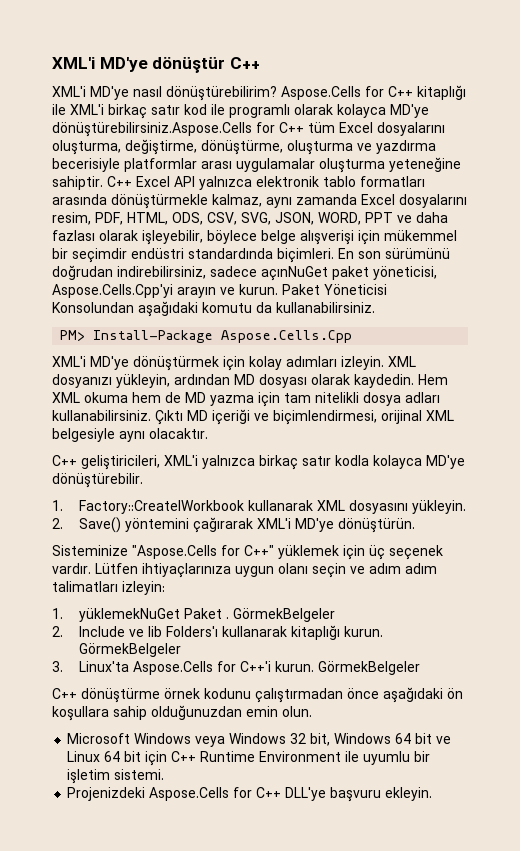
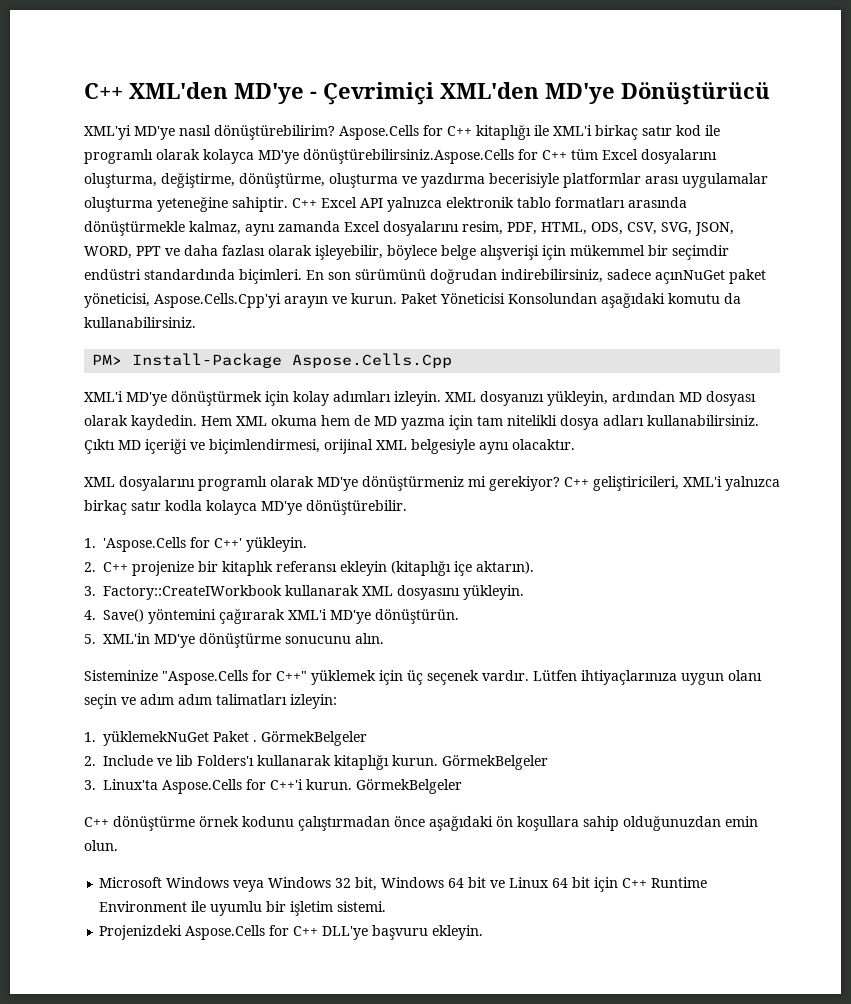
- XML'i MD'ye dönüştür C++
- XML'i MD'ye nasıl dönüştürebilirim?
+ C++ XML'den MD'ye - Çevrimiçi XML'den MD'ye Dönüştürücü
+ XML'yi MD'ye nasıl dönüştürebilirim?
+ XML dosyalarını programlı olarak MD'ye dönüştürmeniz mi gerekiyor?
- 1. Factory::CreateIWorkbook kullanarak XML dosyasını yükleyin.
+ 1. 'Aspose.Cells for C++' yükleyin.
+ 2. C++ projenize bir kitaplık referansı ekleyin (kitaplığı içe aktarın).
+ 3. Factory::CreateIWorkbook kullanarak XML dosyasını yükleyin.
- 2. Save() yöntemini çağırarak XML'i MD'ye dönüştürün.
+ 4. Save() yöntemini çağırarak XML'i MD'ye dönüştürün.
+ 5. XML'in MD'ye dönüştürme sonucunu alın.

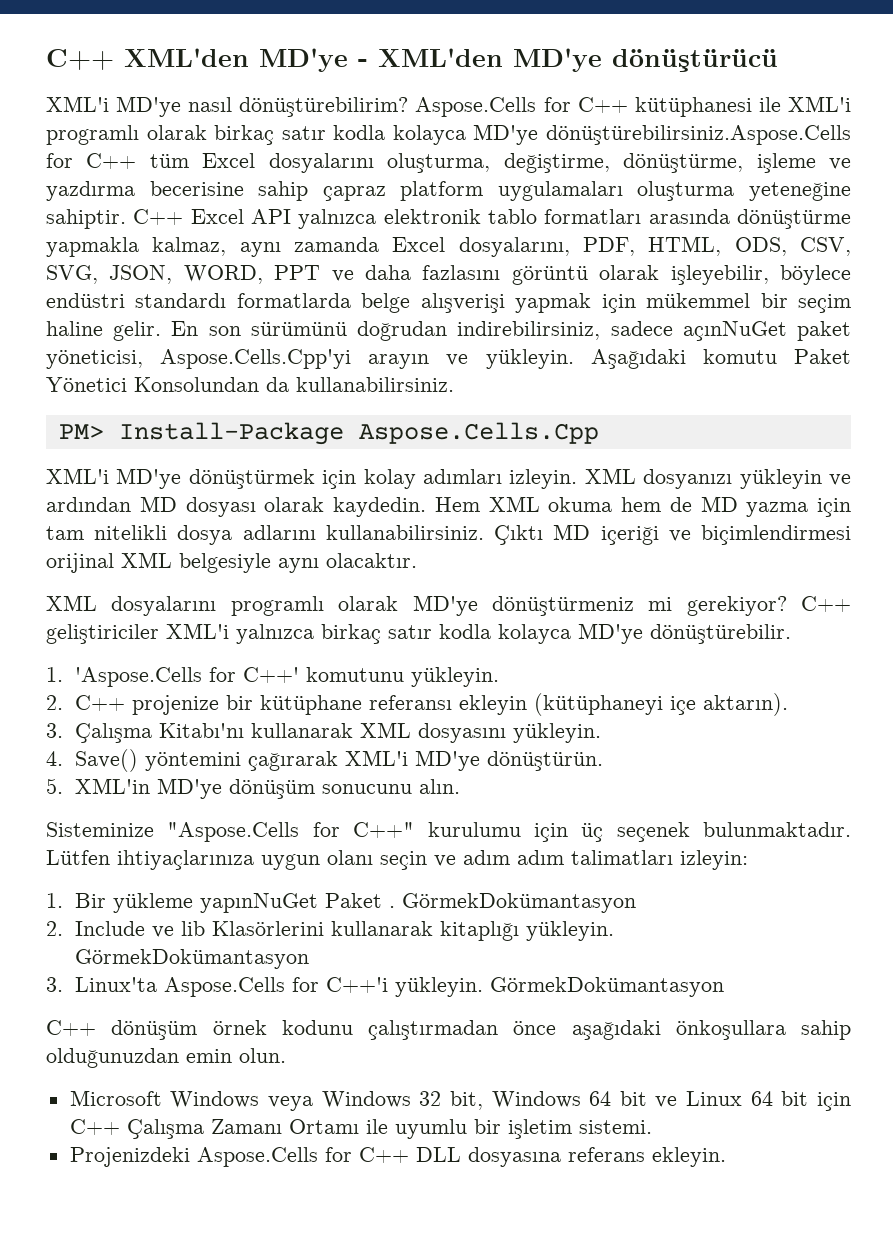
- C++ XML'den MD'ye - Çevrimiçi XML'den MD'ye Dönüştürücü
- XML'yi MD'ye nasıl dönüştürebilirim?
+ C++ XML'den MD'ye - XML'den MD'ye dönüştürücü
+ XML'i MD'ye nasıl dönüştürebilirim?
- Aspose.Cells for C++ kitaplığı ile XML'i birkaç satır kod ile programlı olarak kolayca MD'ye dönüştürebilirsiniz.Aspose.Cells for C++ tüm Excel dosyalarını oluşturma, değiştirme, dönüştürme, oluşturma ve yazdırma becerisiyle platformlar arası uygulamalar oluşturma yeteneğine sahiptir.
+ Aspose.Cells for C++ kütüphanesi ile XML'i programlı olarak birkaç satır kodla kolayca MD'ye dönüştürebilirsiniz.Aspose.Cells for C++ tüm Excel dosyalarını oluşturma, değiştirme, dönüştürme, işleme ve yazdırma becerisine sahip çapraz platform uygulamaları oluşturma yeteneğine sahiptir.
- C++ Excel API yalnızca elektronik tablo formatları arasında dönüştürmekle kalmaz, aynı zamanda Excel dosyalarını resim, PDF, HTML, ODS, CSV, SVG, JSON, WORD, PPT ve daha fazlası olarak işleyebilir, böylece belge alışverişi için mükemmel bir seçimdir endüstri standardında biçimleri.
+ C++ Excel API yalnızca elektronik tablo formatları arasında dönüştürme yapmakla kalmaz, aynı zamanda Excel dosyalarını, PDF, HTML, ODS, CSV, SVG, JSON, WORD, PPT ve daha fazlasını görüntü olarak işleyebilir, böylece endüstri standardı formatlarda belge alışverişi yapmak için mükemmel bir seçim haline gelir.
- En son sürümünü doğrudan indirebilirsiniz, sadece açınNuGet paket yöneticisi, Aspose.Cells.Cpp'yi arayın ve kurun. Paket Yöneticisi Konsolundan aşağıdaki komutu da kullanabilirsiniz.
+ En son sürümünü doğrudan indirebilirsiniz, sadece açınNuGet paket yöneticisi, Aspose.Cells.Cpp'yi arayın ve yükleyin. Aşağıdaki komutu Paket Yönetici Konsolundan da kullanabilirsiniz.
- XML dosyanızı yükleyin, ardından MD dosyası olarak kaydedin.
+ XML dosyanızı yükleyin ve ardından MD dosyası olarak kaydedin.
- Hem XML okuma hem de MD yazma için tam nitelikli dosya adları kullanabilirsiniz.
+ Hem XML okuma hem de MD yazma için tam nitelikli dosya adlarını kullanabilirsiniz.
- Çıktı MD içeriği ve biçimlendirmesi, orijinal XML belgesiyle aynı olacaktır.
+ Çıktı MD içeriği ve biçimlendirmesi orijinal XML belgesiyle aynı olacaktır.
- C++ geliştiricileri, XML'i yalnızca birkaç satır kodla kolayca MD'ye dönüştürebilir.
+ C++ geliştiriciler XML'i yalnızca birkaç satır kodla kolayca MD'ye dönüştürebilir.
- 1. 'Aspose.Cells for C++' yükleyin.
+ 1. 'Aspose.Cells for C++' komutunu yükleyin.
- 2. C++ projenize bir kitaplık referansı ekleyin (kitaplığı içe aktarın).
+ 2. C++ projenize bir kütüphane referansı ekleyin (kütüphaneyi içe aktarın).
- 3. Factory::CreateIWorkbook kullanarak XML dosyasını yükleyin.
+ 3. Çalışma Kitabı'nı kullanarak XML dosyasını yükleyin.
- 5. XML'in MD'ye dönüştürme sonucunu alın.
+ 5. XML'in MD'ye dönüşüm sonucunu alın.
- Sisteminize "Aspose.Cells for C++" yüklemek için üç seçenek vardır.
+ Sisteminize "Aspose.Cells for C++" kurulumu için üç seçenek bulunmaktadır.
- 1. yüklemekNuGet Paket . GörmekBelgeler
+ 1. Bir yükleme yapınNuGet Paket . GörmekDokümantasyon
- 2. Include ve lib Folders'ı kullanarak kitaplığı kurun. GörmekBelgeler
+ 2. Include ve lib Klasörlerini kullanarak kitaplığı yükleyin. GörmekDokümantasyon
- 3. Linux'ta Aspose.Cells for C++'i kurun. GörmekBelgeler
- C++ dönüştürme örnek kodunu çalıştırmadan önce aşağıdaki ön koşullara sahip olduğunuzdan emin olun.
+ 3. Linux'ta Aspose.Cells for C++'i yükleyin. GörmekDokümantasyon
+ C++ dönüşüm örnek kodunu çalıştırmadan önce aşağıdaki önkoşullara sahip olduğunuzdan emin olun.
- Microsoft Windows veya Windows 32 bit, Windows 64 bit ve Linux 64 bit için C++ Runtime Environment ile uyumlu bir işletim sistemi.
+ Microsoft Windows veya Windows 32 bit, Windows 64 bit ve Linux 64 bit için C++ Çalışma Zamanı Ortamı ile uyumlu bir işletim sistemi.
- Projenizdeki Aspose.Cells for C++ DLL'ye başvuru ekleyin.
+ Projenizdeki Aspose.Cells for C++ DLL dosyasına referans ekleyin.

